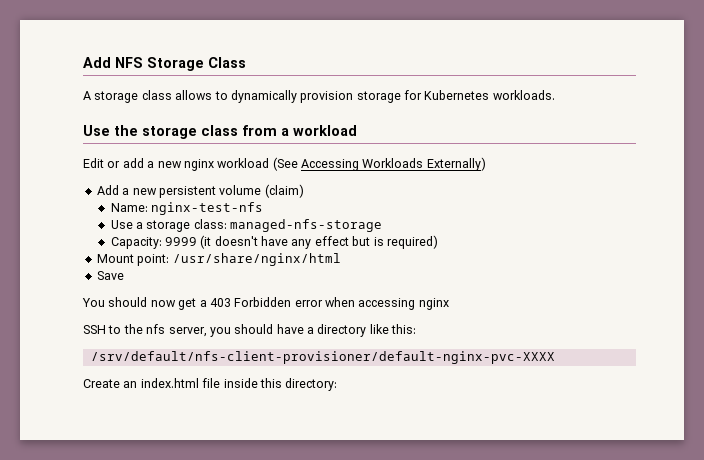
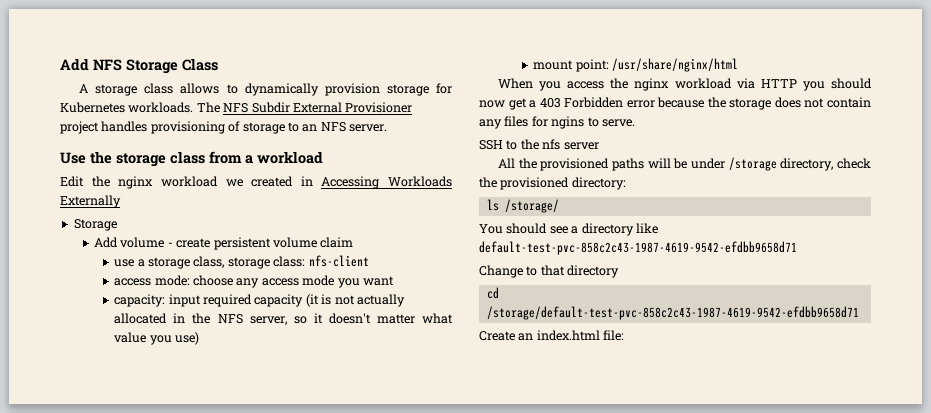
+ The NFS Subdir External Provisioner project handles provisioning of storage to an NFS server.
- Edit or add a new nginx workload (See Accessing Workloads Externally)
- Add a new persistent volume (claim)
- Name: nginx-test-nfs
- Use a storage class: managed-nfs-storage
- Capacity: 9999 (it doesn't have any effect but is required)
- Mount point: /usr/share/nginx/html
- Save
- You should now get a 403 Forbidden error when accessing nginx
- SSH to the nfs server, you should have a directory like this:
- /srv/default/nfs-client-provisioner/default-nginx-pvc-XXXX
+ Edit the nginx workload we created in Accessing Workloads Externally
+ Storage
+ Add volume - create persistent volume claim
+ use a storage class, storage class: nfs-client
+ access mode: choose any access mode you want
+ capacity: input required capacity (it is not actually allocated in the NFS server, so it doesn't matter what value you use)
+ mount point: /usr/share/nginx/html
+ When you access the nginx workload via HTTP you should now get a 403 Forbidden error because the storage does not contain any files for ngins to serve.
+ SSH to the nfs server
+ All the provisioned paths will be under /storage directory, check the provisioned directory:
+ ls /storage/
+ You should see a directory like default-test-pvc-858c2c43-1987-4619-9542-efdbb9658d71
+ Change to that directory
+ cd /storage/default-test-pvc-858c2c43-1987-4619-9542-efdbb9658d71
- Create an index.html file inside this directory:
+ Create an index.html file:

